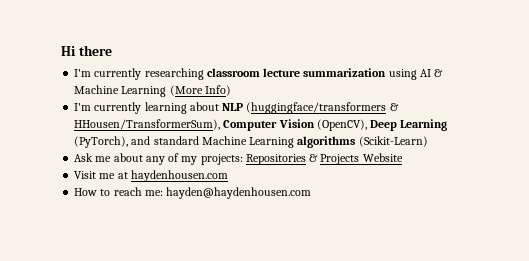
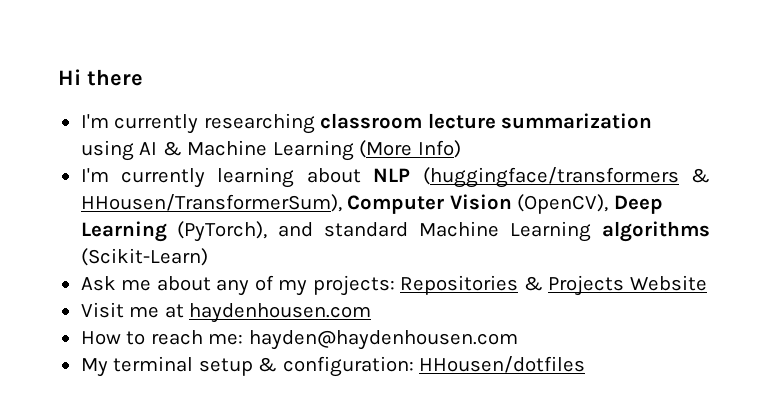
+ My terminal setup & configuration: HHousen/dotfiles

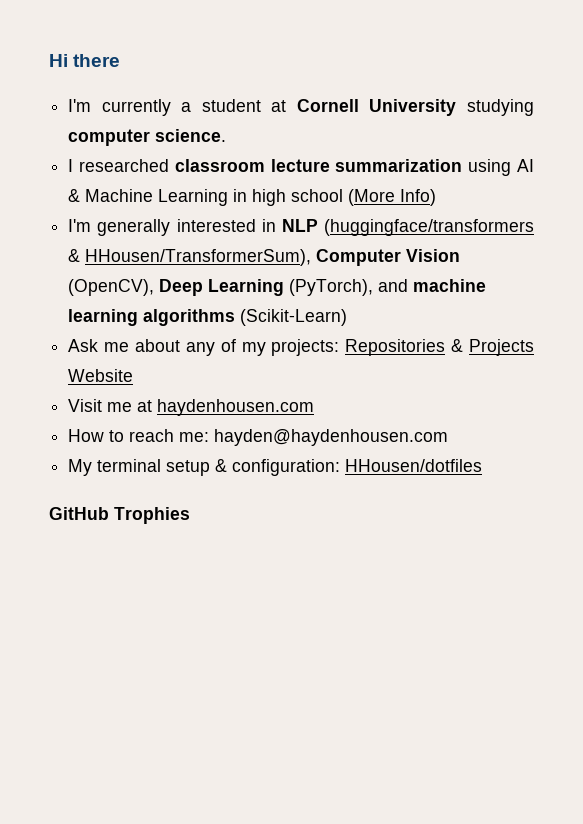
- I'm currently researching classroom lecture summarization using AI & Machine Learning (More Info)
+ I'm currently a student at Cornell University studying computer science.
+ I researched classroom lecture summarization using AI & Machine Learning in high school (More Info)
- I'm currently learning about NLP (huggingface/transformers & HHousen/TransformerSum), Computer Vision (OpenCV), Deep Learning (PyTorch), and standard Machine Learning algorithms (Scikit-Learn)
+ I'm generally interested in NLP (huggingface/transformers & HHousen/TransformerSum), Computer Vision (OpenCV), Deep Learning (PyTorch), and machine learning algorithms (Scikit-Learn)
+ GitHub Trophies

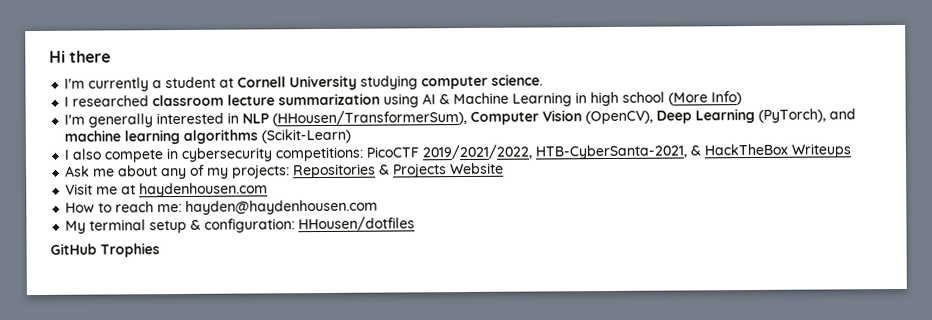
- I'm generally interested in NLP (huggingface/transformers & HHousen/TransformerSum), Computer Vision (OpenCV), Deep Learning (PyTorch), and machine learning algorithms (Scikit-Learn)
+ I'm generally interested in NLP (HHousen/TransformerSum), Computer Vision (OpenCV), Deep Learning (PyTorch), and machine learning algorithms (Scikit-Learn)
+ I also compete in cybersecurity competitions: PicoCTF 2019/2021/2022, HTB-CyberSanta-2021, & HackTheBox Writeups

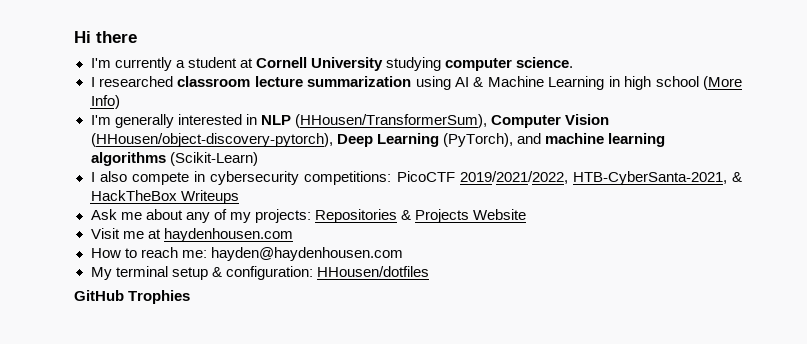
- I'm generally interested in NLP (HHousen/TransformerSum), Computer Vision (OpenCV), Deep Learning (PyTorch), and machine learning algorithms (Scikit-Learn)
+ I'm generally interested in NLP (HHousen/TransformerSum), Computer Vision (HHousen/object-discovery-pytorch), Deep Learning (PyTorch), and machine learning algorithms (Scikit-Learn)

